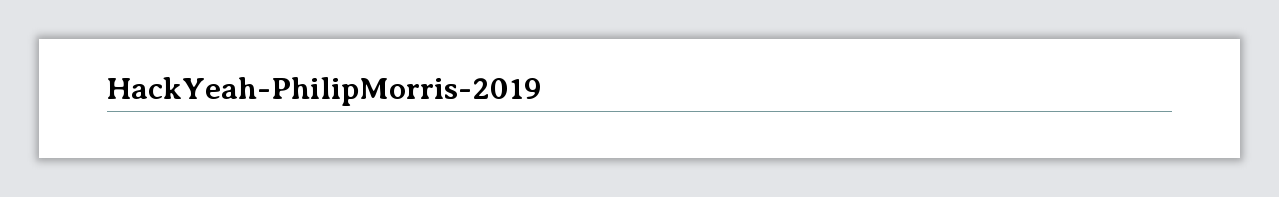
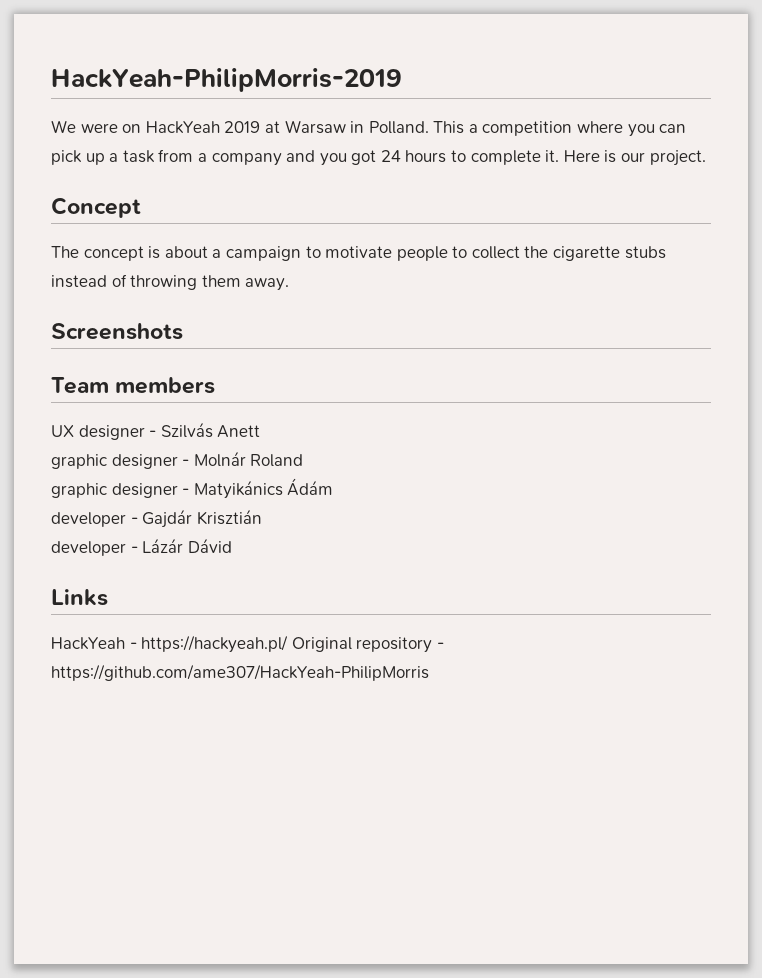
+ We were on HackYeah 2019 at Warsaw in Polland. This a competition where you can pick up a task from a company and you got 24 hours to complete it. Here is our project.
+ Concept
+ The concept is about a campaign to motivate people to collect the cigarette stubs instead of throwing them away.
+ Screenshots
+ Team members
+ UX designer - Szilvás Anett
+ graphic designer - Molnár Roland
+ graphic designer - Matyikánics Ádám
+ developer - Gajdár Krisztián
+ developer - Lázár Dávid
+ Links
+ HackYeah - https://hackyeah.pl/ Original repository - https://github.com/ame307/HackYeah-PhilipMorris

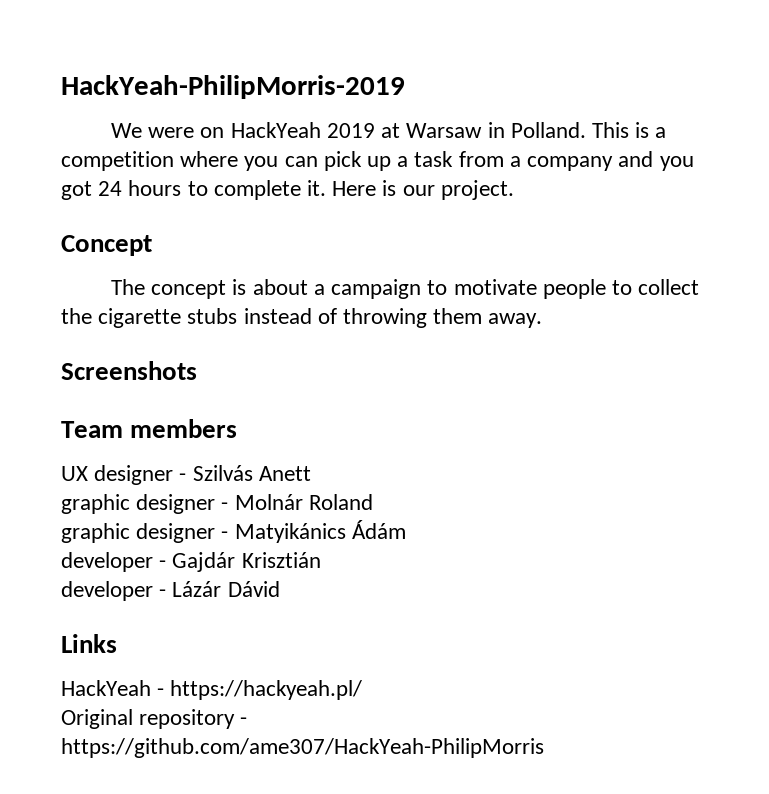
- This a competition where you can pick up a task from a company and you got 24 hours to complete it.
+ This is a competition where you can pick up a task from a company and you got 24 hours to complete it.
- HackYeah - https://hackyeah.pl/ Original repository - https://github.com/ame307/HackYeah-PhilipMorris
+ HackYeah - https://hackyeah.pl/
+ Original repository - https://github.com/ame307/HackYeah-PhilipMorris

